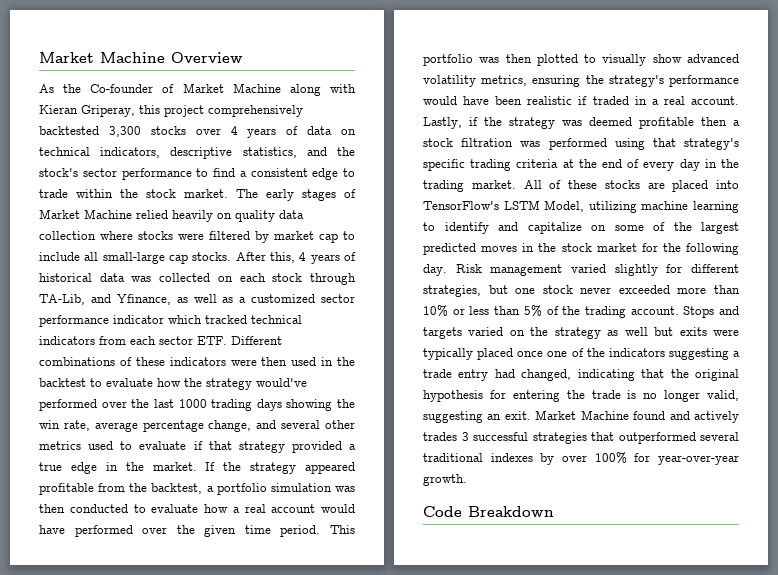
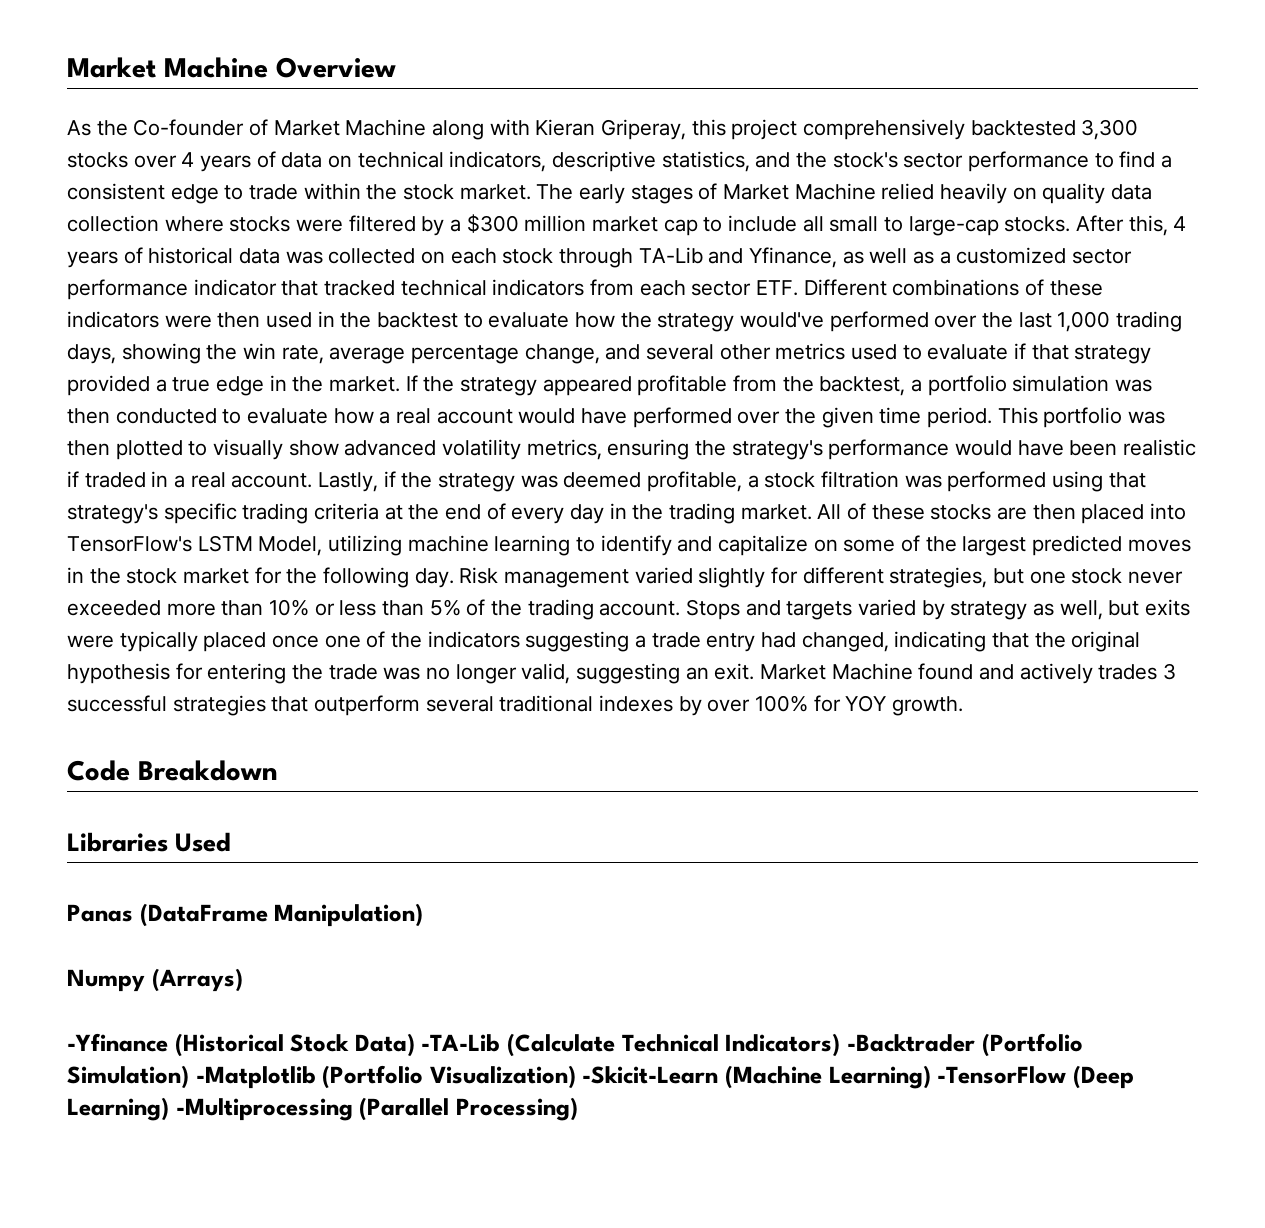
- The early stages of Market Machine relied heavily on quality data collection where stocks were filtered by market cap to include all small-large cap stocks.
+ The early stages of Market Machine relied heavily on quality data collection where stocks were filtered by a $300 million market cap to include all small to large-cap stocks.
- After this, 4 years of historical data was collected on each stock through TA-Lib, and Yfinance, as well as a customized sector performance indicator which tracked technical indicators from each sector ETF. Different combinations of these indicators were then used in the backtest to evaluate how the strategy would've performed over the last 1000 trading days showing the win rate, average percentage change, and several other metrics used to evaluate if that strategy provided a true edge in the market.
+ After this, 4 years of historical data was collected on each stock through TA-Lib and Yfinance, as well as a customized sector performance indicator that tracked technical indicators from each sector ETF. Different combinations of these indicators were then used in the backtest to evaluate how the strategy would've performed over the last 1,000 trading days, showing the win rate, average percentage change, and several other metrics used to evaluate if that strategy provided a true edge in the market.
- Lastly, if the strategy was deemed profitable then a stock filtration was performed using that strategy's specific trading criteria at the end of every day in the trading market.
+ Lastly, if the strategy was deemed profitable, a stock filtration was performed using that strategy's specific trading criteria at the end of every day in the trading market.
- All of these stocks are placed into TensorFlow's LSTM Model, utilizing machine learning to identify and capitalize on some of the largest predicted moves in the stock market for the following day.
+ All of these stocks are then placed into TensorFlow's LSTM Model, utilizing machine learning to identify and capitalize on some of the largest predicted moves in the stock market for the following day.
- Stops and targets varied on the strategy as well but exits were typically placed once one of the indicators suggesting a trade entry had changed, indicating that the original hypothesis for entering the trade is no longer valid, suggesting an exit.
+ Stops and targets varied by strategy as well, but exits were typically placed once one of the indicators suggesting a trade entry had changed, indicating that the original hypothesis for entering the trade was no longer valid, suggesting an exit.
- Market Machine found and actively trades 3 successful strategies that outperformed several traditional indexes by over 100% for year-over-year growth.
+ Market Machine found and actively trades 3 successful strategies that outperform several traditional indexes by over 100% for YOY growth.
+ Libraries Used
+ Panas (DataFrame Manipulation)
+ Numpy (Arrays)
+ -Yfinance (Historical Stock Data) -TA-Lib (Calculate Technical Indicators) -Backtrader (Portfolio Simulation) -Matplotlib (Portfolio Visualization) -Skicit-Learn (Machine Learning) -TensorFlow (Deep Learning) -Multiprocessing (Parallel Processing)

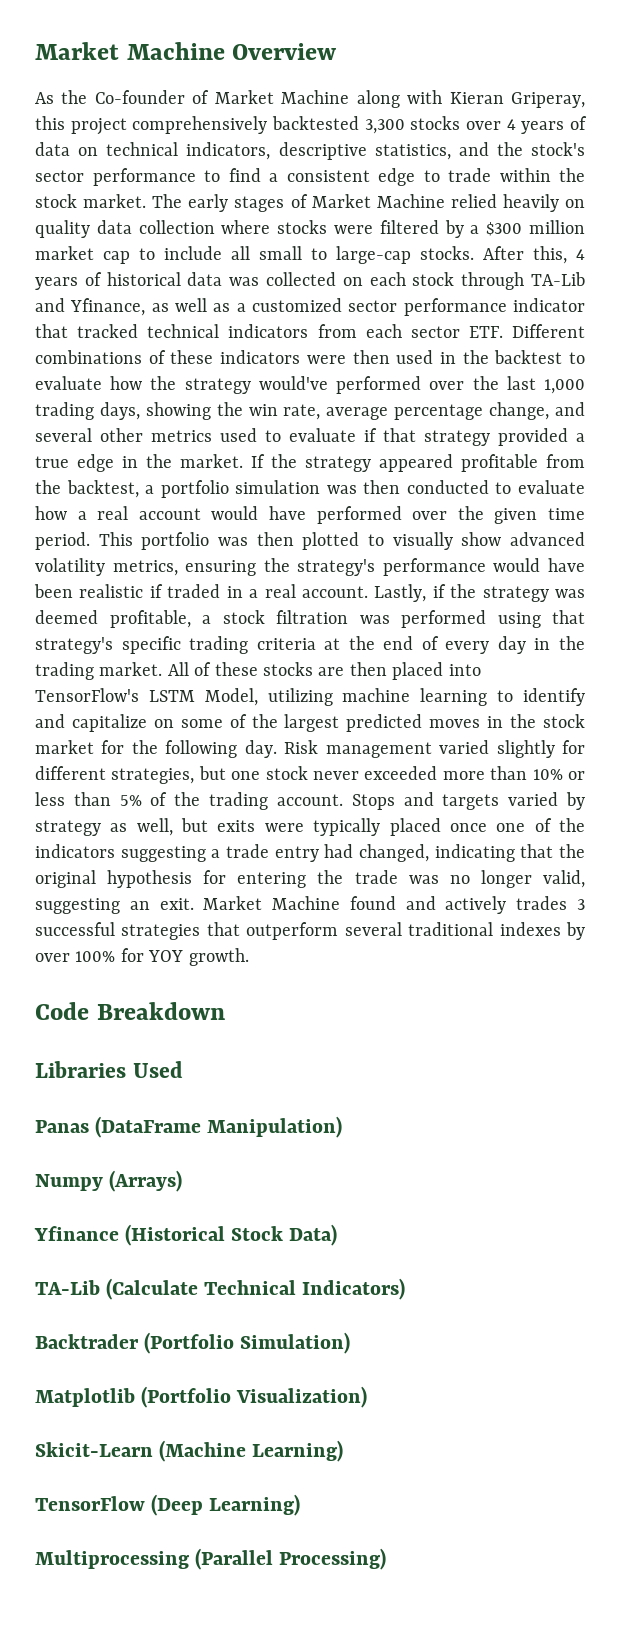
- -Yfinance (Historical Stock Data) -TA-Lib (Calculate Technical Indicators) -Backtrader (Portfolio Simulation) -Matplotlib (Portfolio Visualization) -Skicit-Learn (Machine Learning) -TensorFlow (Deep Learning) -Multiprocessing (Parallel Processing)
+ Yfinance (Historical Stock Data)
+ TA-Lib (Calculate Technical Indicators)
+ Backtrader (Portfolio Simulation)
+ Matplotlib (Portfolio Visualization)
+ Skicit-Learn (Machine Learning)
+ TensorFlow (Deep Learning)
+ Multiprocessing (Parallel Processing)

